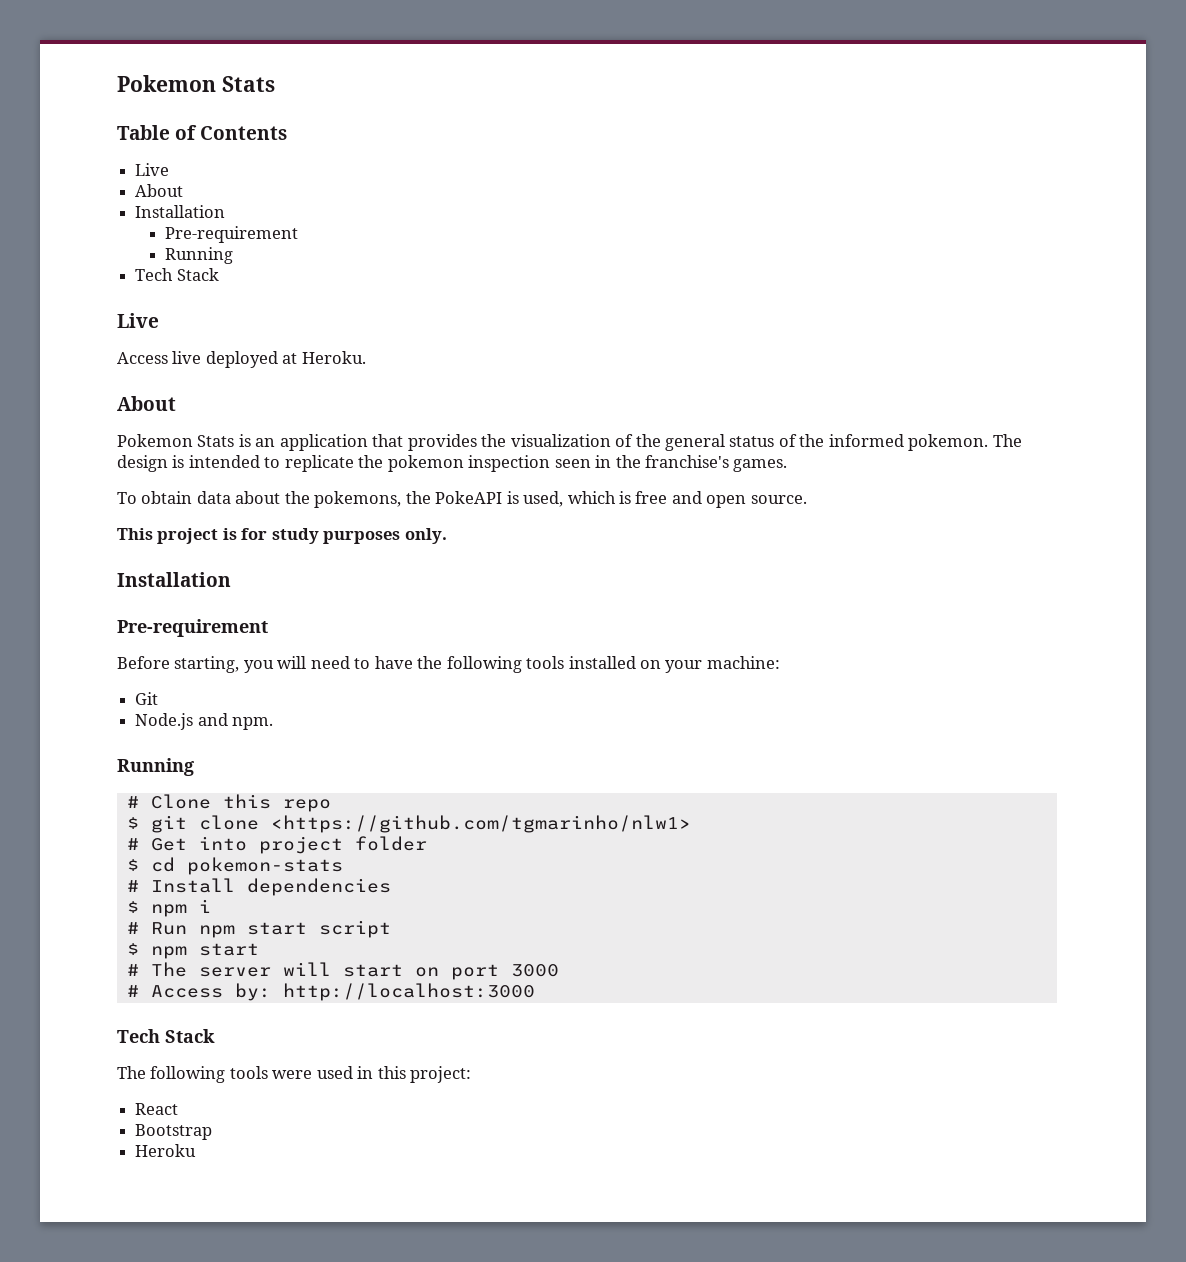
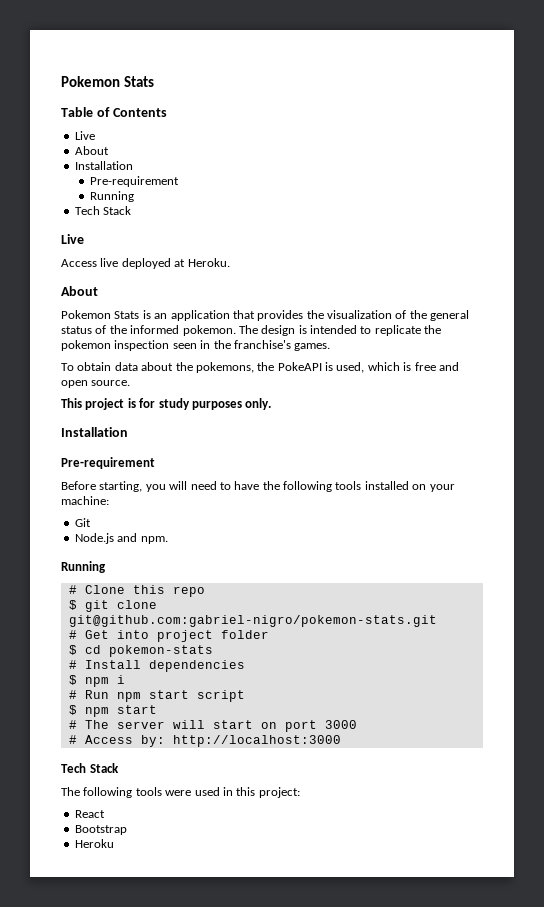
- $ git clone <https://github.com/tgmarinho/nlw1>
+ $ git clone git@github.com:gabriel-nigro/pokemon-stats.git

